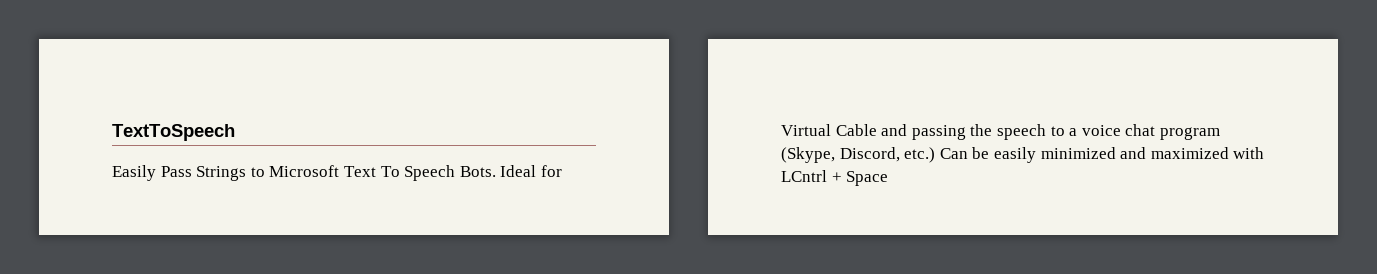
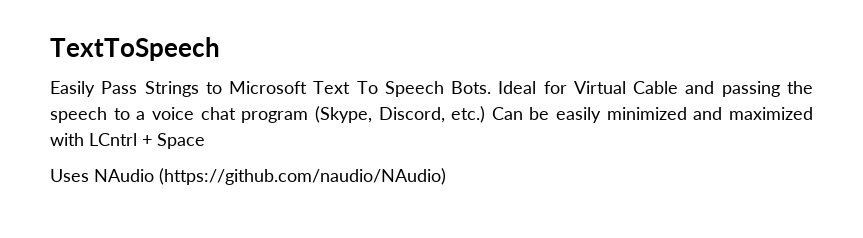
+ Uses NAudio (https://github.com/naudio/NAudio)

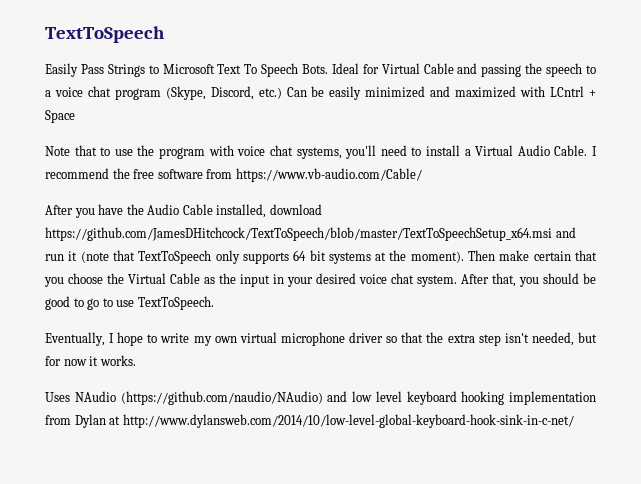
- Uses NAudio (https://github.com/naudio/NAudio)
+ Note that to use the program with voice chat systems, you'll need to install a Virtual Audio Cable. I recommend the free software from https://www.vb-audio.com/Cable/
+ After you have the Audio Cable installed, download https://github.com/JamesDHitchcock/TextToSpeech/blob/master/TextToSpeechSetup_x64.msi and run it (note that TextToSpeech only supports 64 bit systems at the moment). Then make certain that you choose the Virtual Cable as the input in your desired voice chat system. After that, you should be good to go to use TextToSpeech.
+ Eventually, I hope to write my own virtual microphone driver so that the extra step isn't needed, but for now it works.
+ Uses NAudio (https://github.com/naudio/NAudio) and low level keyboard hooking implementation from Dylan at http://www.dylansweb.com/2014/10/low-level-global-keyboard-hook-sink-in-c-net/

